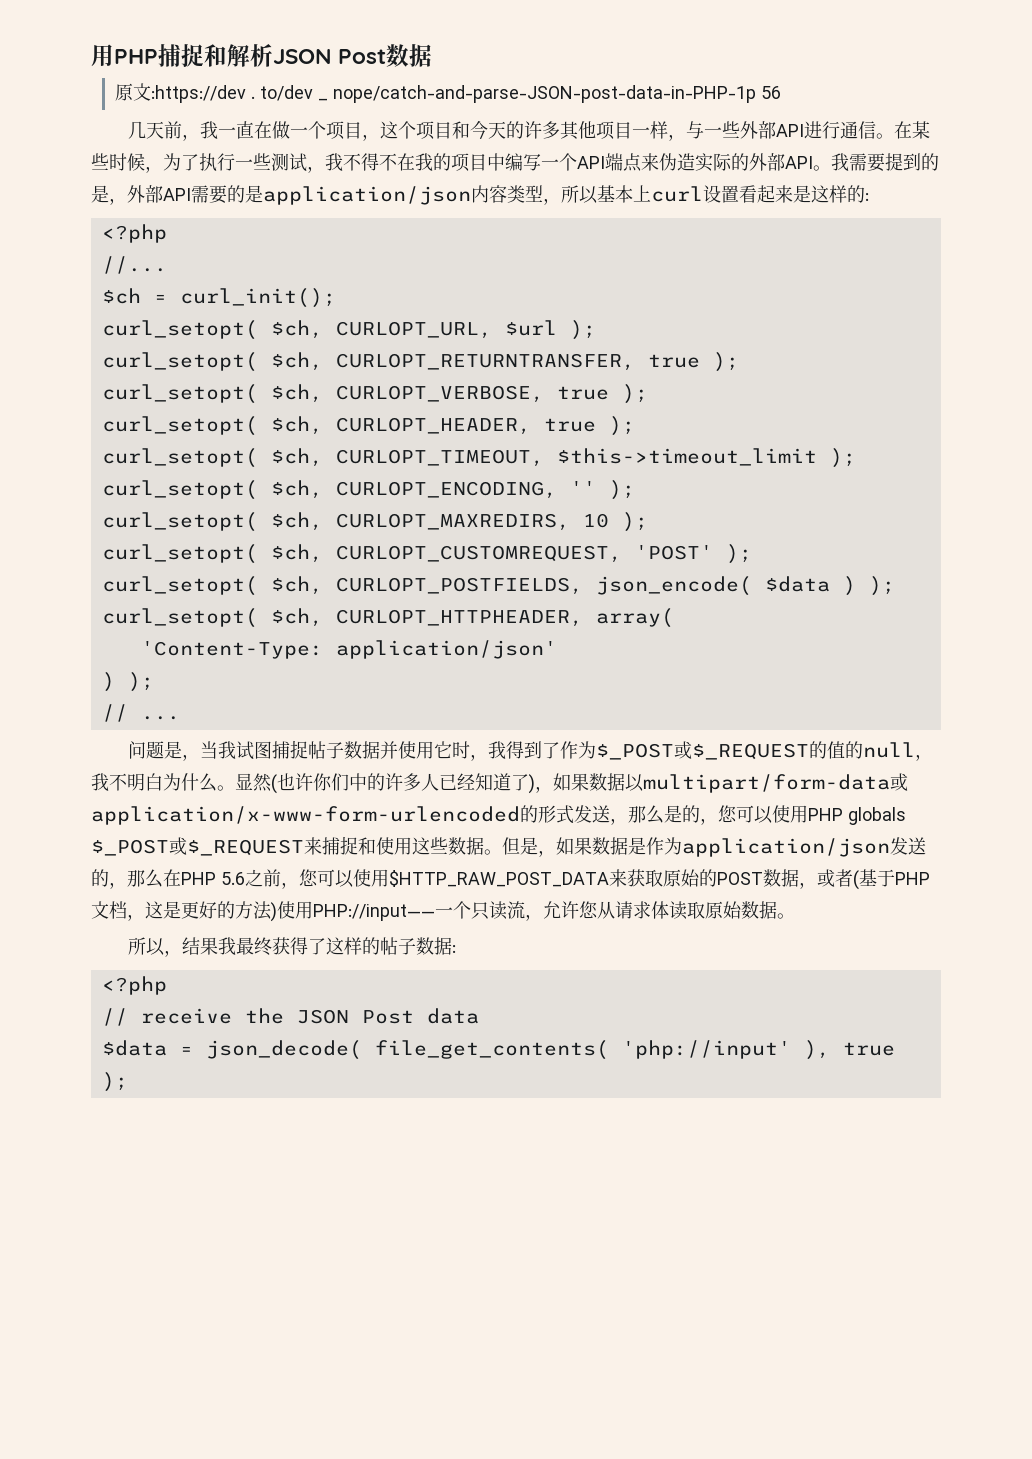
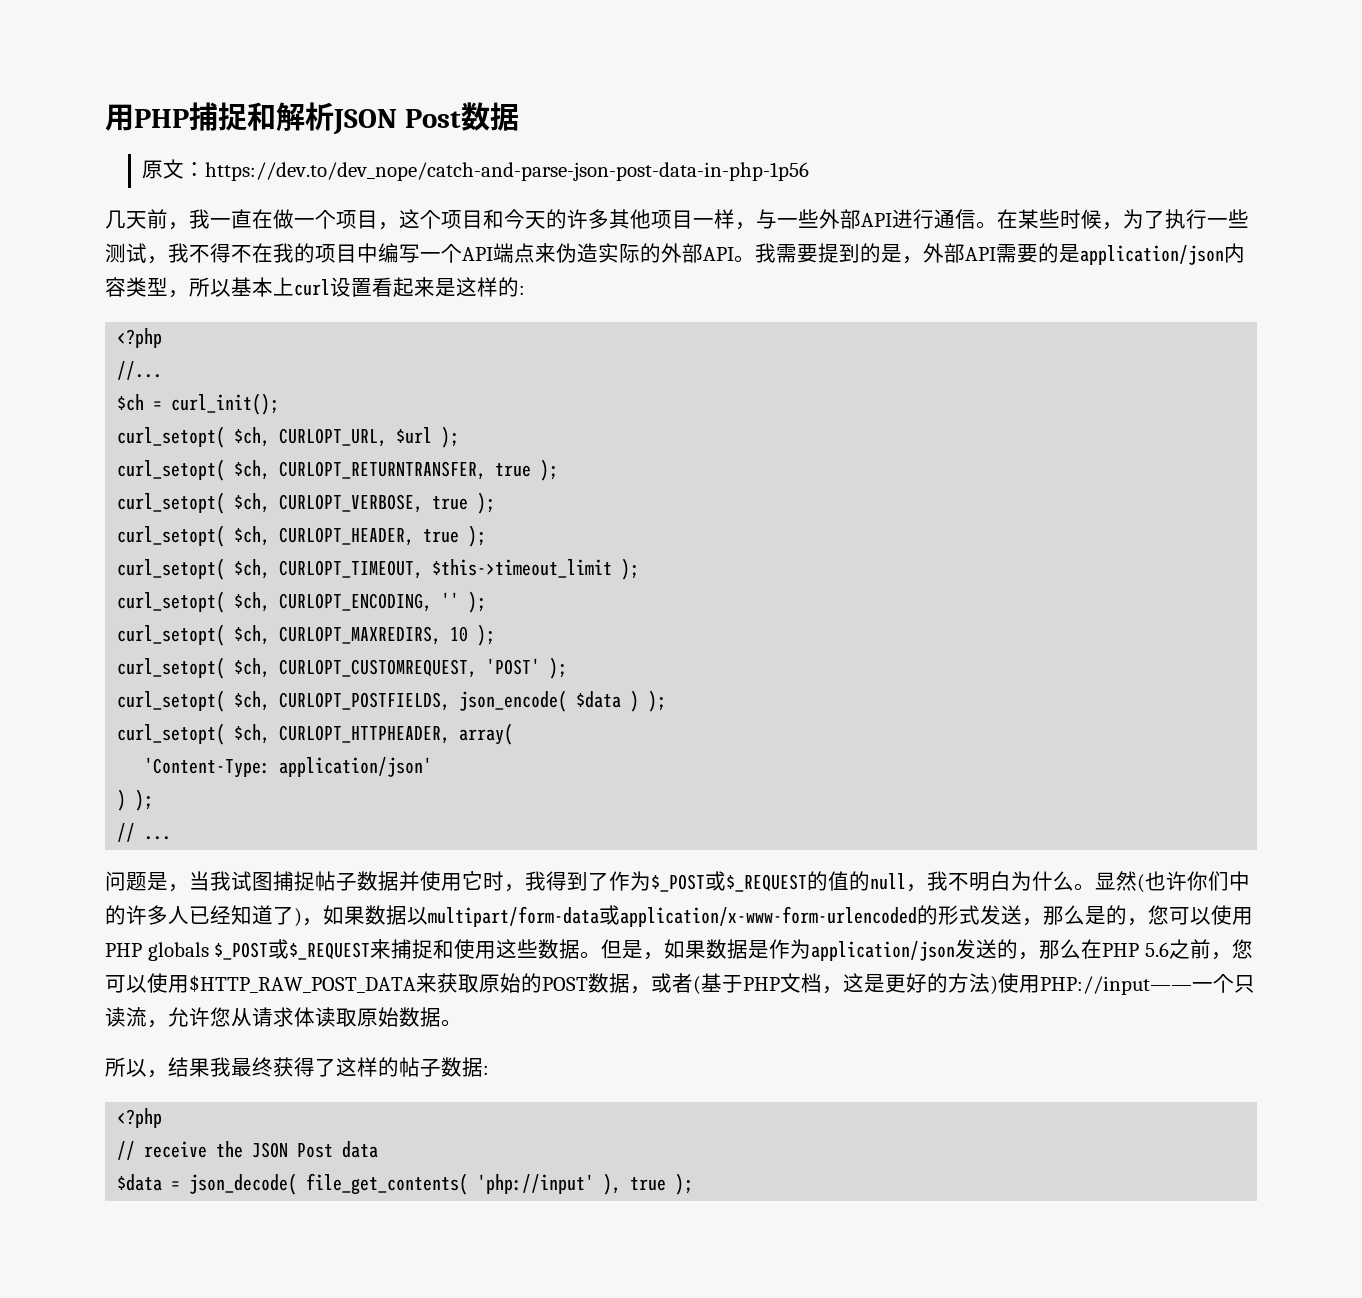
- 原文:https://dev . to/dev _ nope/catch-and-parse-JSON-post-data-in-PHP-1p 56
+ 原文：https://dev.to/dev_nope/catch-and-parse-json-post-data-in-php-1p56

